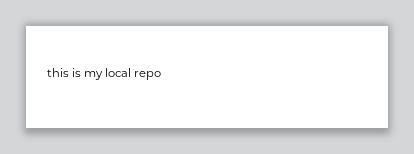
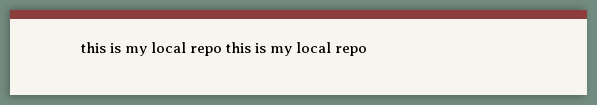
- this is my local repo
+ this is my local repo this is my local repo

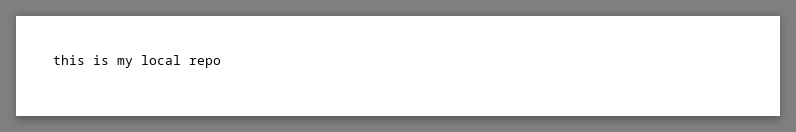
- this is my local repo this is my local repo
+ this is my local repo

